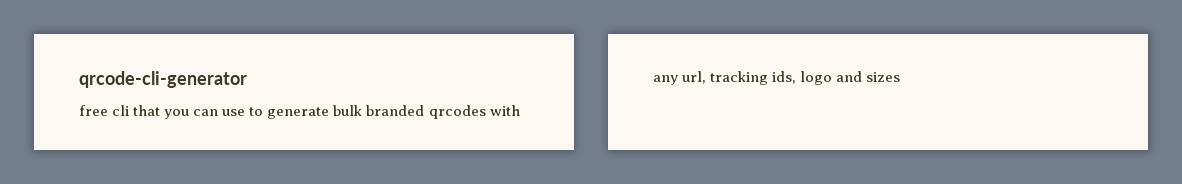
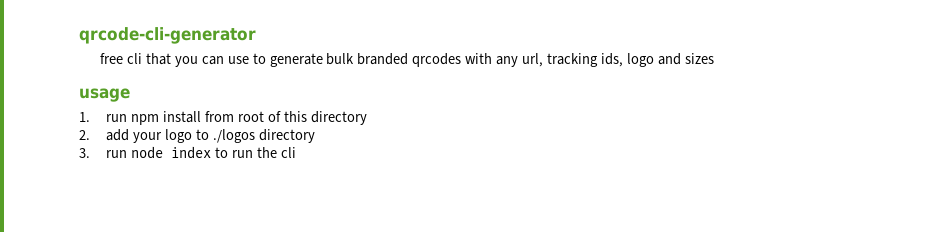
+ usage
+ 1. run npm install from root of this directory
+ 2. add your logo to ./logos directory
+ 3. run node index to run the cli

